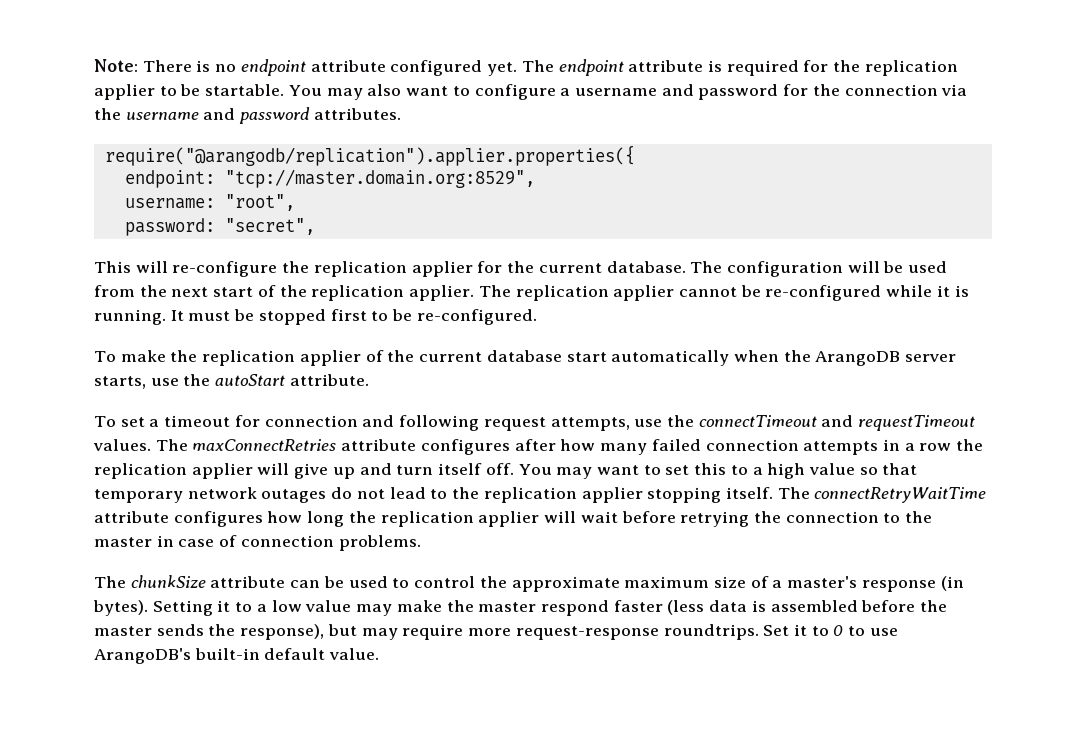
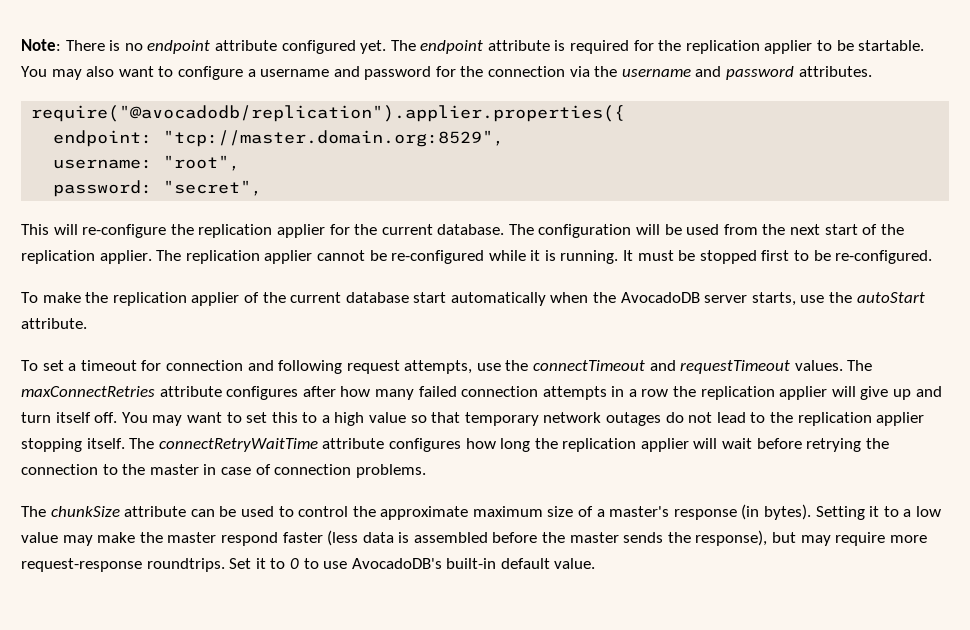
- require("@arangodb/replication").applier.properties({
+ require("@avocadodb/replication").applier.properties({
- To make the replication applier of the current database start automatically when the ArangoDB server starts, use the autoStart attribute.
+ To make the replication applier of the current database start automatically when the AvocadoDB server starts, use the autoStart attribute.
- Set it to 0 to use ArangoDB's built-in default value.
+ Set it to 0 to use AvocadoDB's built-in default value.

